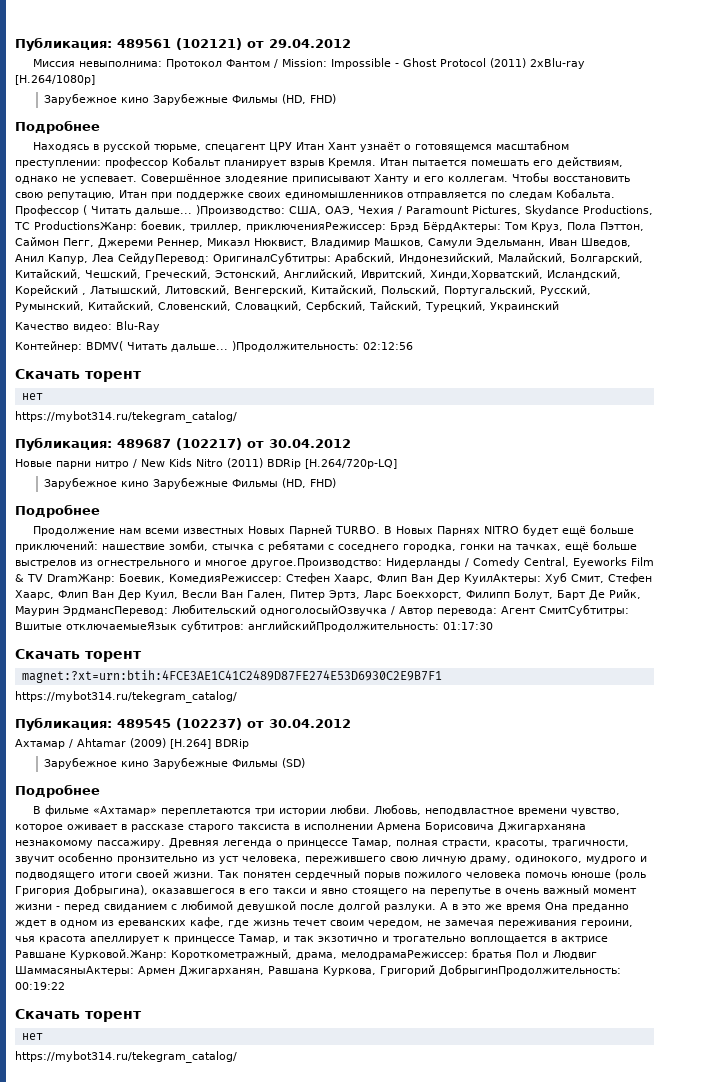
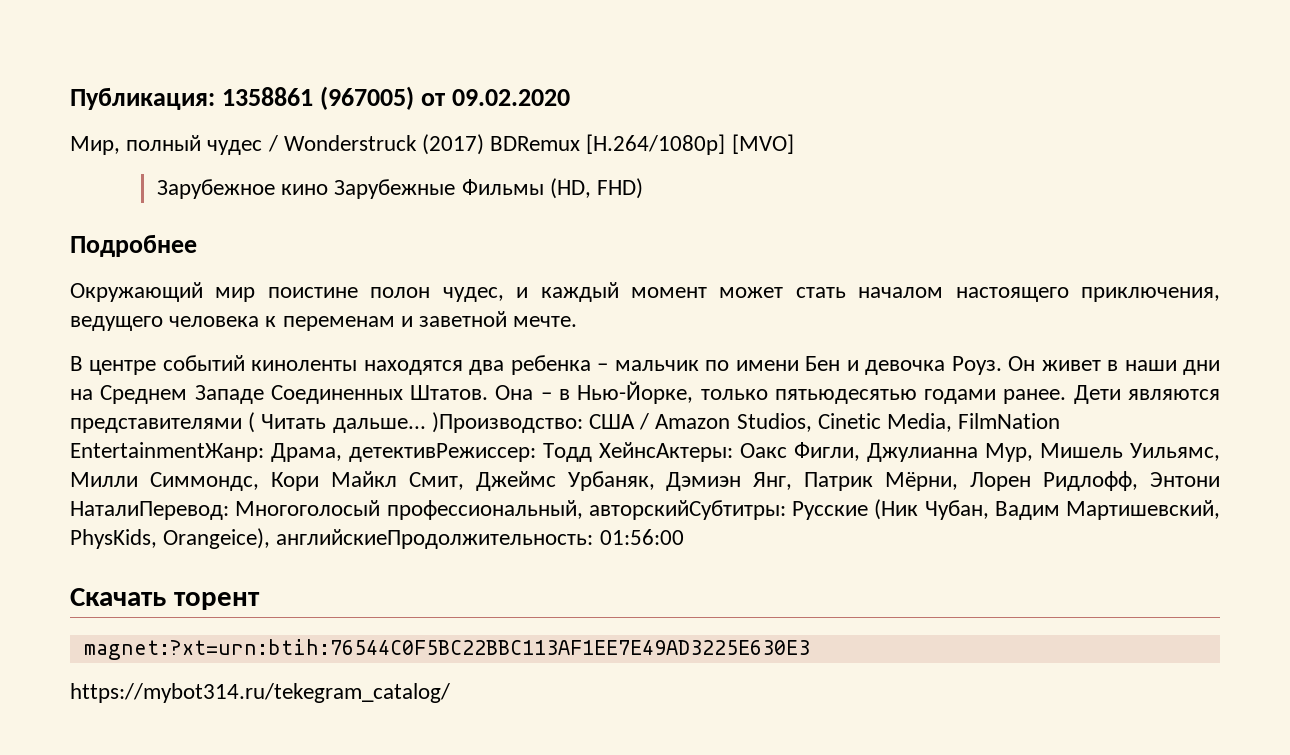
- Публикация: 489561 (102121) от 29.04.2012
- Миссия невыполнима: Протокол Фантом / Mission: Impossible - Ghost Protocol (2011) 2xBlu-ray [H.264/1080p]
+ Публикация: 1358861 (967005) от 09.02.2020
+ Мир, полный чудес / Wonderstruck (2017) BDRemux [H.264/1080p] [MVO]
  Зарубежное кино Зарубежные Фильмы (HD, FHD)
  Подробнее
- Находясь в русской тюрьме, спецагент ЦРУ Итан Хант узнаёт о готовящемся масштабном преступлении: профессор Кобальт планирует взрыв Кремля. Итан пытается помешать его действиям, однако не успевает. Совершённое злодеяние приписывают Ханту и его коллегам. Чтобы восстановить свою репутацию, Итан при поддержке своих единомышленников отправляется по следам Кобальта. Профессор ( Читать дальше... )Производство: США, ОАЭ, Чехия / Paramount Pictures, Skydance Productions, TC ProductionsЖанр: боевик, триллер, приключенияРежиссер: Брэд БёрдАктеры: Том Круз, Пола Пэттон, Саймон Пегг, Джереми Реннер, Микаэл Нюквист, Владимир Машков, Самули Эдельманн, Иван Шведов, Анил Капур, Леа СейдуПеревод: ОригиналСубтитры: Арабский, Индонезийский, Малайский, Болгарский, Китайский, Чешский, Греческий, Эстонский, Английский, Ивритский, Хинди,Хорватский, Исландский, Корейский , Латышский, Литовский, Венгерский, Китайский, Польский, Португальский, Русский, Румынский, Китайский, Словенский, Словацкий, Сербский, Тайский, Турецкий, Украинский
- Качество видео: Blu-Ray
- Контейнер: BDMV( Читать дальше... )Продолжительность: 02:12:56
+ Окружающий мир поистине полон чудес, и каждый момент может стать началом настоящего приключения, ведущего человека к переменам и заветной мечте.
+ В центре событий киноленты находятся два ребенка – мальчик по имени Бен и девочка Роуз. Он живет в наши дни на Среднем Западе Соединенных Штатов. Она – в Нью-Йорке, только пятьюдесятью годами ранее. Дети являются представителями ( Читать дальше... )Производство: США / Amazon Studios, Cinetic Media, FilmNation EntertainmentЖанр: Драма, детективРежиссер: Тодд ХейнсАктеры: Оакс Фигли, Джулианна Мур, Мишель Уильямс, Милли Симмондс, Кори Майкл Смит, Джеймс Урбаняк, Дэмиэн Янг, Патрик Мёрни, Лорен Ридлофф, Энтони НаталиПеревод: Многоголосый профессиональный, авторскийСубтитры: Русские (Ник Чубан, Вадим Мартишевский, PhysKids, Orangeice), английскиеПродолжительность: 01:56:00
  Скачать торент
- нет
- https://mybot314.ru/tekegram_catalog/
- Публикация: 489687 (102217) от 30.04.2012
- Новые парни нитро / New Kids Nitro (2011) BDRip [H.264/720p-LQ]
- Зарубежное кино Зарубежные Фильмы (HD, FHD)
- Подробнее
- Продолжение нам всеми известных Новых Парней TURBO. В Новых Парнях NITRO будет ещё больше приключений: нашествие зомби, стычка с ребятами с соседнего городка, гонки на тачках, ещё больше выстрелов из огнестрельного и многое другое.Производство: Нидерланды / Comedy Central, Eyeworks Film & TV DramЖанр: Боевик, КомедияРежиссер: Стефен Хаарс, Флип Ван Дер КуилАктеры: Хуб Смит, Стефен Хаарс, Флип Ван Дер Куил, Весли Ван Гален, Питер Эртз, Ларс Боекхорст, Филипп Болут, Барт Де Рийк, Маурин ЭрдмансПеревод: Любительский одноголосыйОзвучка / Автор перевода: Агент СмитСубтитры: Вшитые отключаемыеЯзык субтитров: английскийПродолжительность: 01:17:30
- Скачать торент
- magnet:?xt=urn:btih:4FCE3AE1C41C2489D87FE274E53D6930C2E9B7F1
- https://mybot314.ru/tekegram_catalog/
- Публикация: 489545 (102237) от 30.04.2012
- Ахтамар / Ahtamar (2009) [H.264] BDRip
- Зарубежное кино Зарубежные Фильмы (SD)
- Подробнее
- В фильме «Ахтамар» переплетаются три истории любви. Любовь, неподвластное времени чувство, которое оживает в рассказе старого таксиста в исполнении Армена Борисовича Джигарханяна незнакомому пассажиру. Древняя легенда о принцессе Тамар, полная страсти, красоты, трагичности, звучит особенно пронзительно из уст человека, пережившего свою личную драму, одинокого, мудрого и подводящего итоги своей жизни. Так понятен сердечный порыв пожилого человека помочь юноше (роль Григория Добрыгина), оказавшегося в его такси и явно стоящего на перепутье в очень важный момент жизни - перед свиданием с любимой девушкой после долгой разлуки. А в это же время Она преданно ждет в одном из ереванских кафе, где жизнь течет своим чередом, не замечая переживания героини, чья красота апеллирует к принцессе Тамар, и так экзотично и трогательно воплощается в актрисе Равшане Курковой.Жанр: Короткометражный, драма, мелодрамаРежиссер: братья Пол и Людвиг ШаммасяныАктеры: Армен Джигарханян, Равшана Куркова, Григорий ДобрыгинПродолжительность: 00:19:22
- Скачать торент
- нет
+ magnet:?xt=urn:btih:76544C0F5BC22BBC113AF1EE7E49AD3225E630E3

